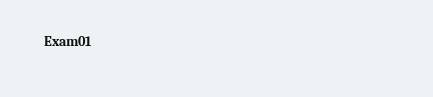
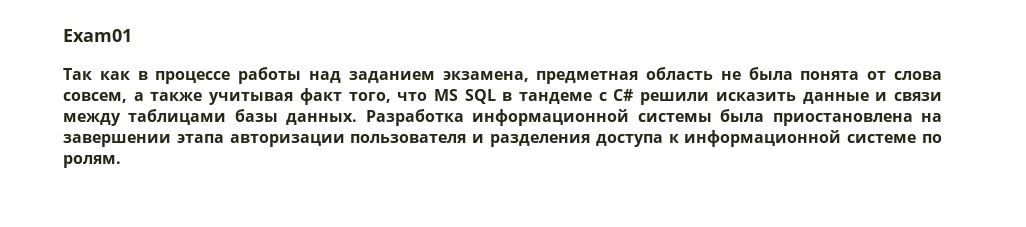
+ Так как в процессе работы над заданием экзамена, предметная область не была понята от слова совсем, а также учитывая факт того, что MS SQL в тандеме с C# решили исказить данные и связи между таблицами базы данных. Разработка информационной системы была приостановлена на завершении этапа авторизации пользователя и разделения доступа к информационной системе по ролям.

